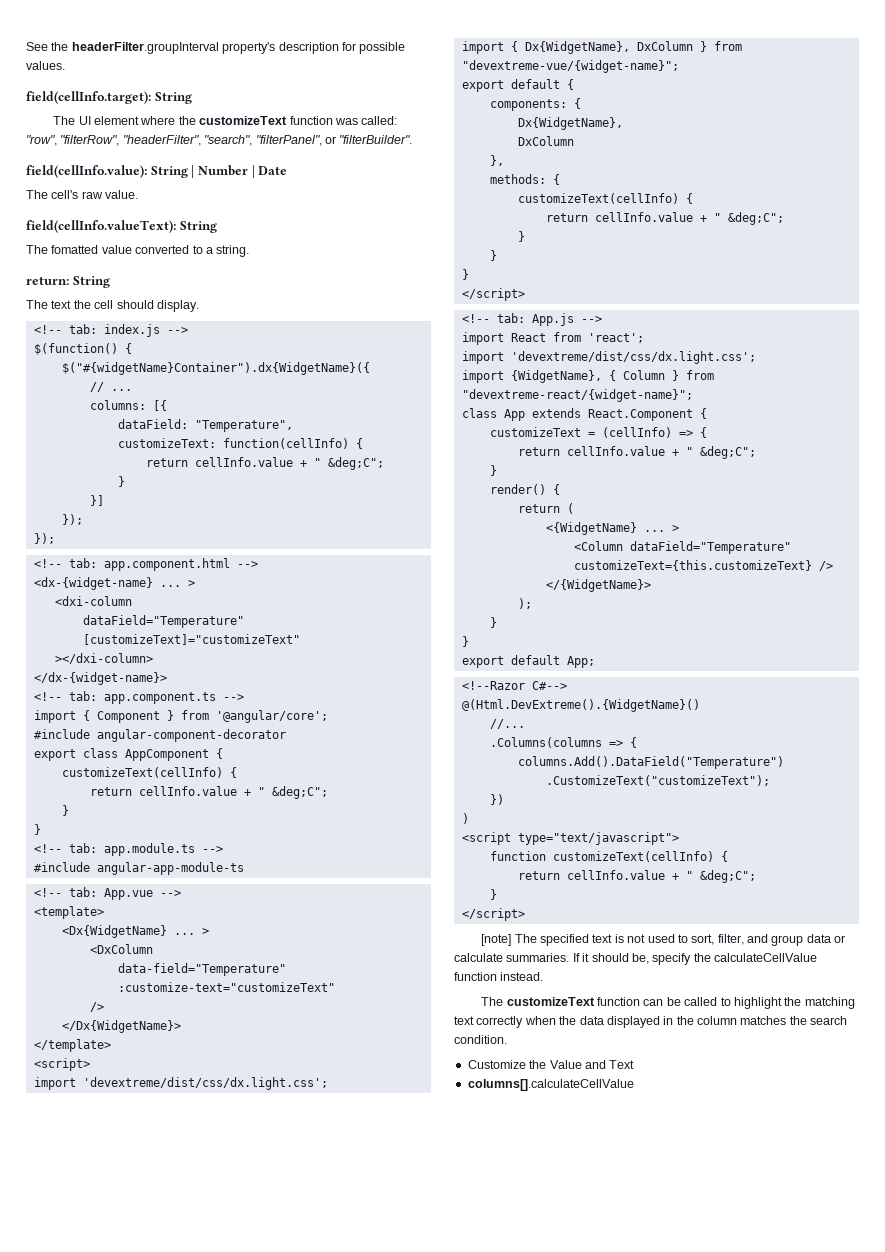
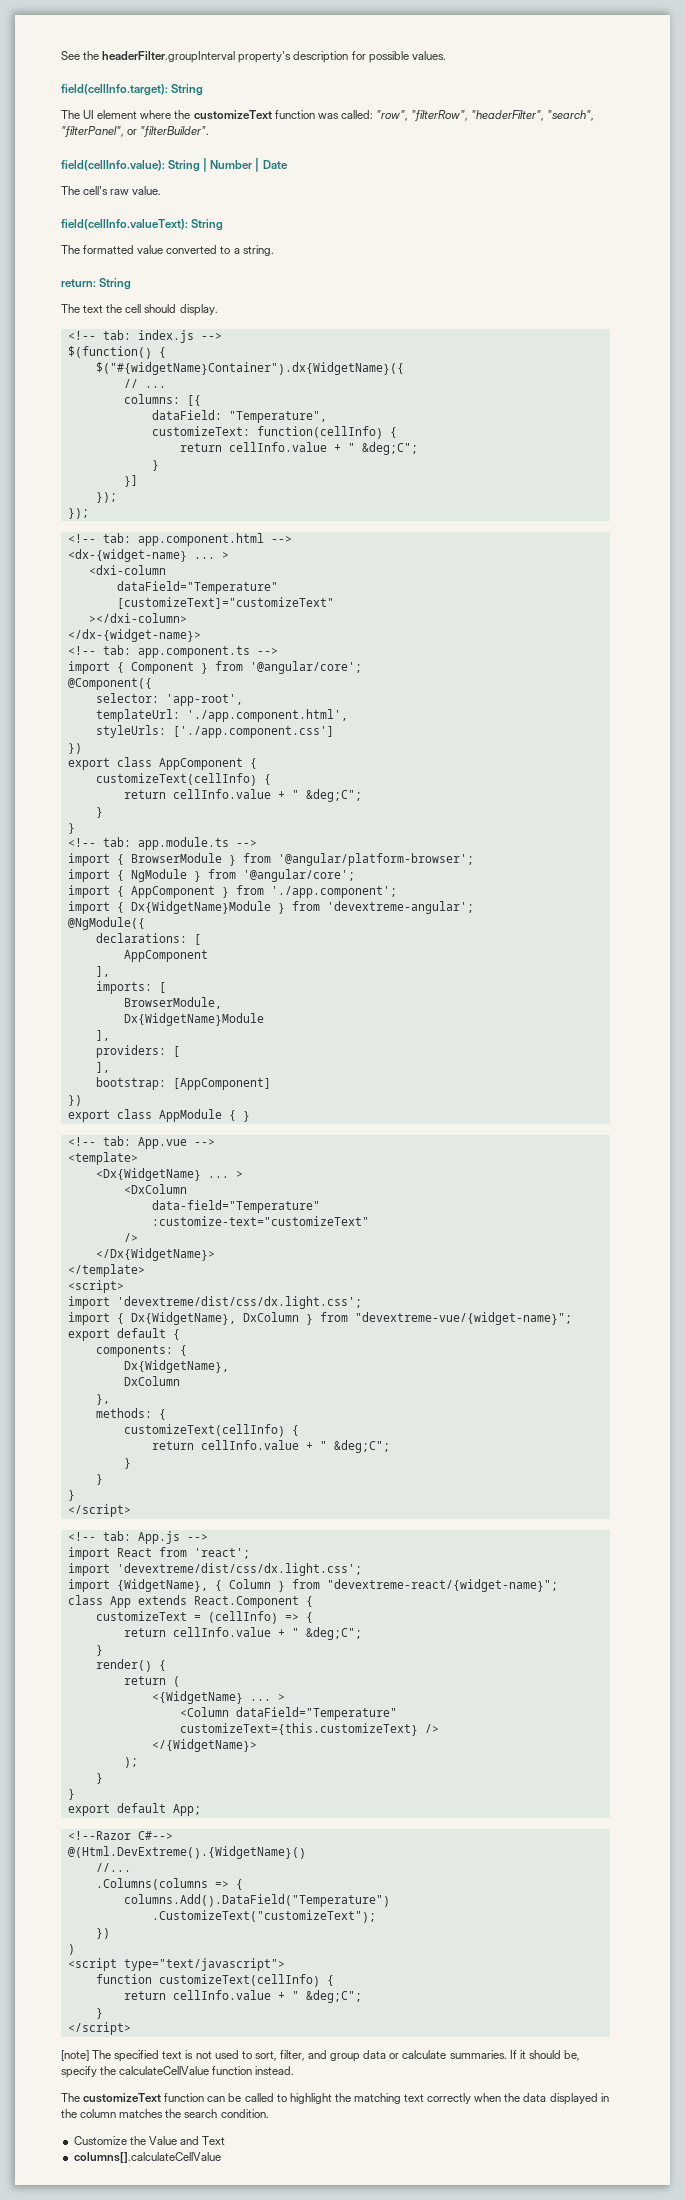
- The fomatted value converted to a string.
+ The formatted value converted to a string.
- #include angular-component-decorator
+ @Component({
+ selector: 'app-root',
+ templateUrl: './app.component.html',
+ styleUrls: ['./app.component.css']
+ })
- #include angular-app-module-ts
+ import { BrowserModule } from '@angular/platform-browser';
+ import { NgModule } from '@angular/core';
+ import { AppComponent } from './app.component';
+ import { Dx{WidgetName}Module } from 'devextreme-angular';
+ @NgModule({
+ declarations: [
+ AppComponent
+ ],
+ imports: [
+ BrowserModule,
+ Dx{WidgetName}Module
+ ],
+ providers: [
+ ],
+ bootstrap: [AppComponent]
+ })
+ export class AppModule { }

